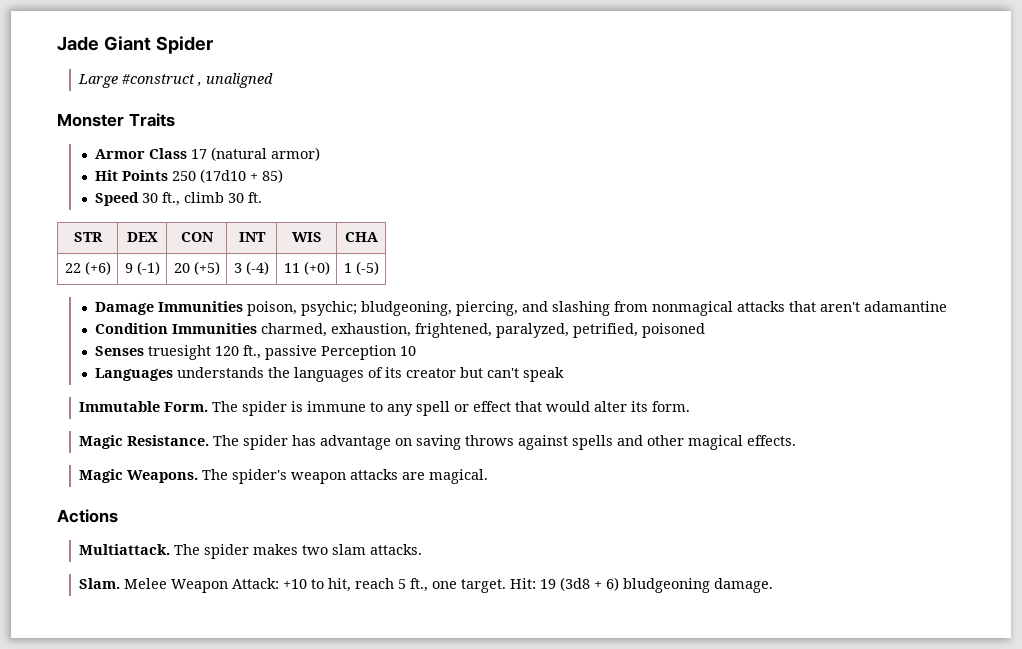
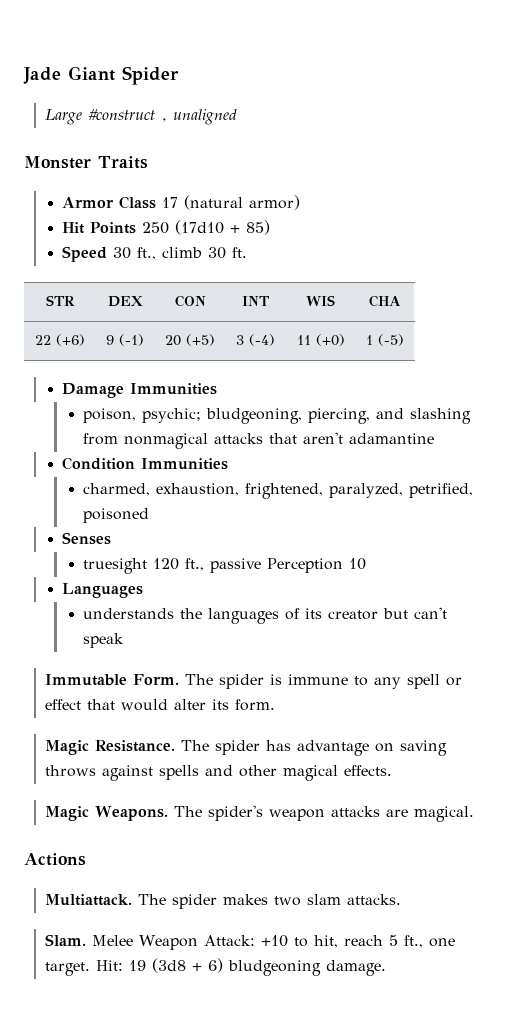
- Damage Immunities poison, psychic; bludgeoning, piercing, and slashing from nonmagical attacks that aren't adamantine
+ Damage Immunities
+ poison, psychic; bludgeoning, piercing, and slashing from nonmagical attacks that aren't adamantine
- Condition Immunities charmed, exhaustion, frightened, paralyzed, petrified, poisoned
+ Condition Immunities
+ charmed, exhaustion, frightened, paralyzed, petrified, poisoned
- Senses truesight 120 ft., passive Perception 10
+ Senses
+ truesight 120 ft., passive Perception 10
- Languages understands the languages of its creator but can't speak
+ Languages
+ understands the languages of its creator but can't speak

